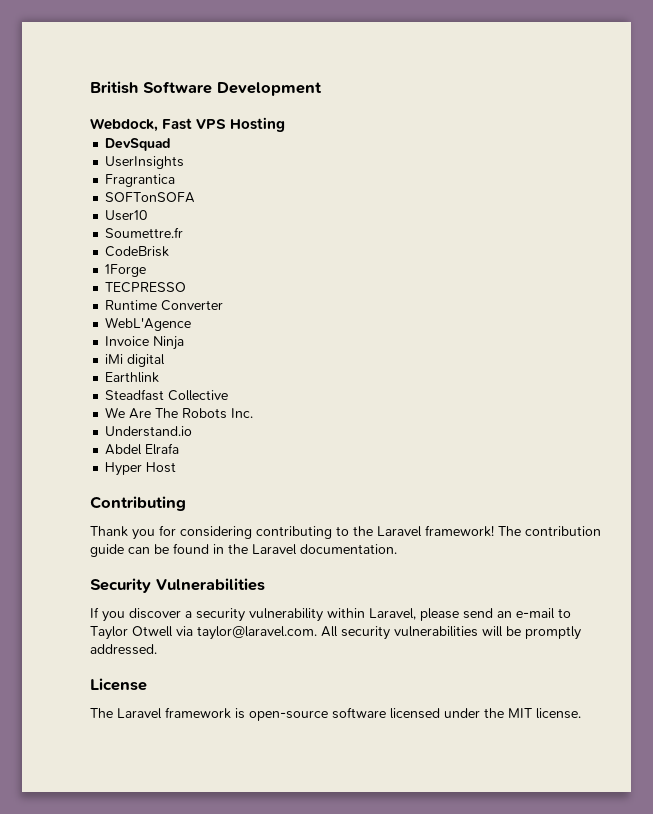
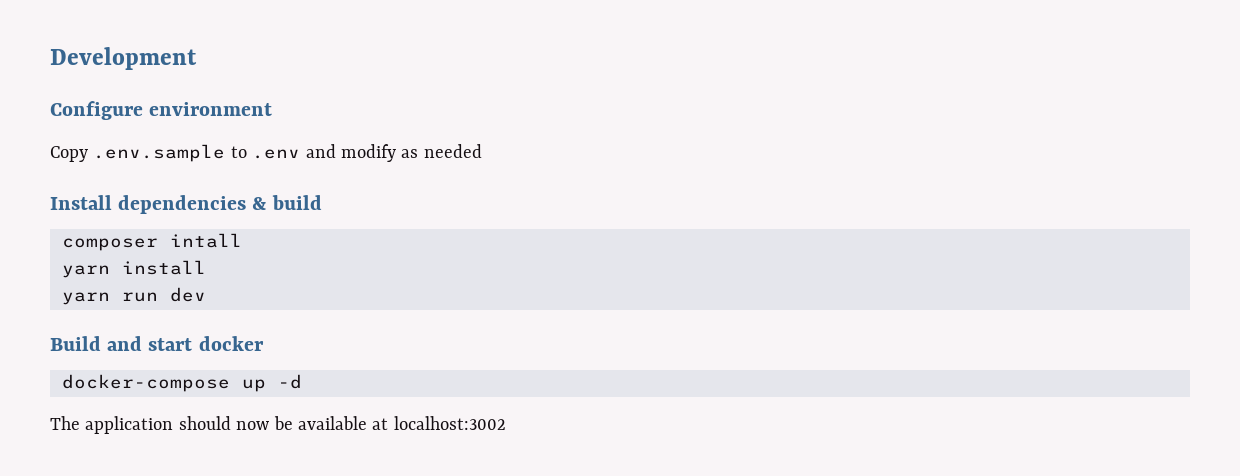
- British Software Development
+ Development
- Webdock, Fast VPS Hosting
- DevSquad
- UserInsights
- Fragrantica
- SOFTonSOFA
- User10
- Soumettre.fr
- CodeBrisk
- 1Forge
- TECPRESSO
- Runtime Converter
- WebL'Agence
- Invoice Ninja
- iMi digital
- Earthlink
- Steadfast Collective
- We Are The Robots Inc.
- Understand.io
- Abdel Elrafa
- Hyper Host
- Contributing
- Thank you for considering contributing to the Laravel framework! The contribution guide can be found in the Laravel documentation.
- Security Vulnerabilities
- If you discover a security vulnerability within Laravel, please send an e-mail to Taylor Otwell via taylor@laravel.com. All security vulnerabilities will be promptly addressed.
- License
- The Laravel framework is open-source software licensed under the MIT license.
+ Configure environment
+ Copy .env.sample to .env and modify as needed
+ Install dependencies & build
+ composer intall
+ yarn install
+ yarn run dev
+ Build and start docker
+ docker-compose up -d
+ The application should now be available at localhost:3002

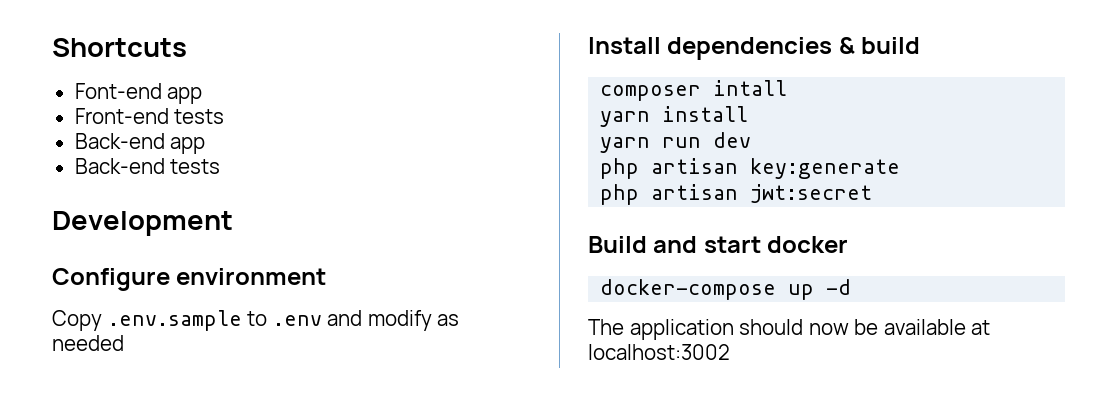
+ Shortcuts
+ Font-end app
+ Front-end tests
+ Back-end app
+ Back-end tests
+ php artisan key:generate
+ php artisan jwt:secret

